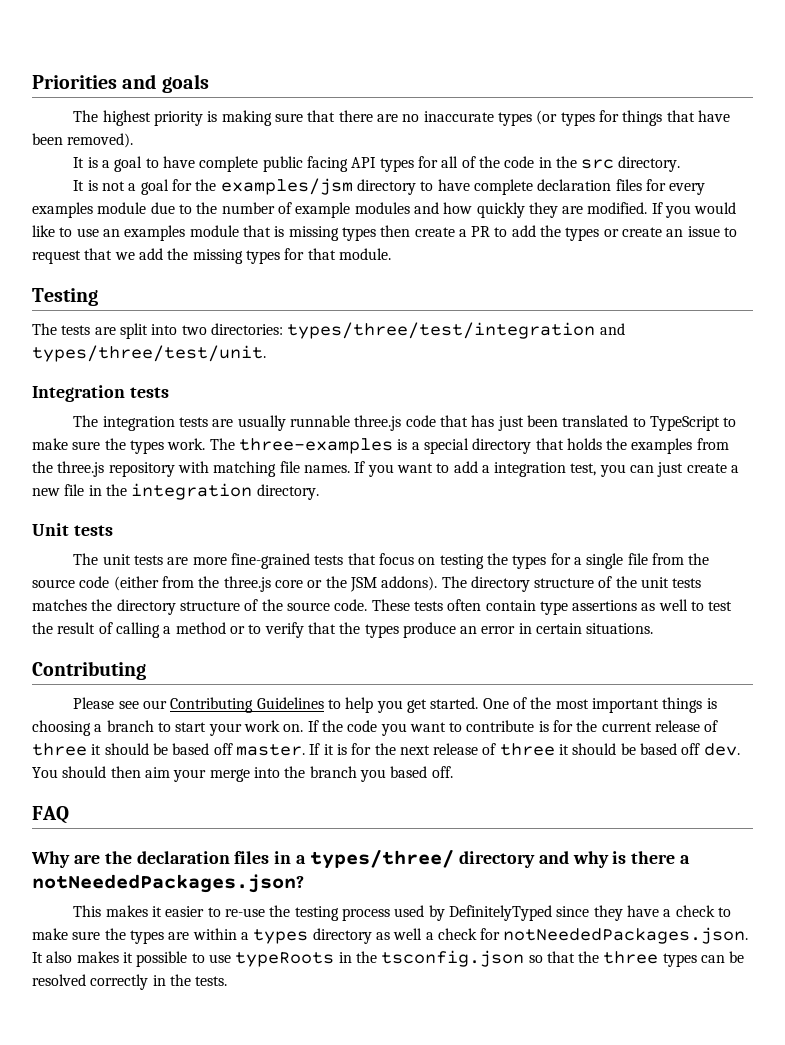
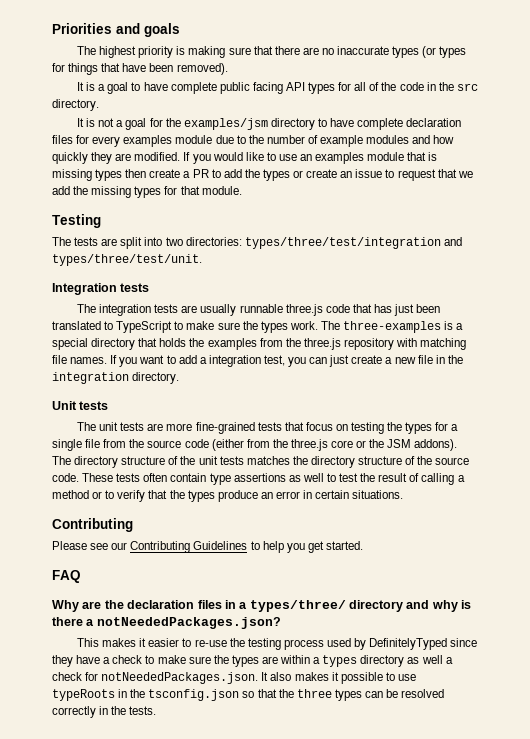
- One of the most important things is choosing a branch to start your work on. If the code you want to contribute is for the current release of three it should be based off master. If it is for the next release of three it should be based off dev. You should then aim your merge into the branch you based off.

